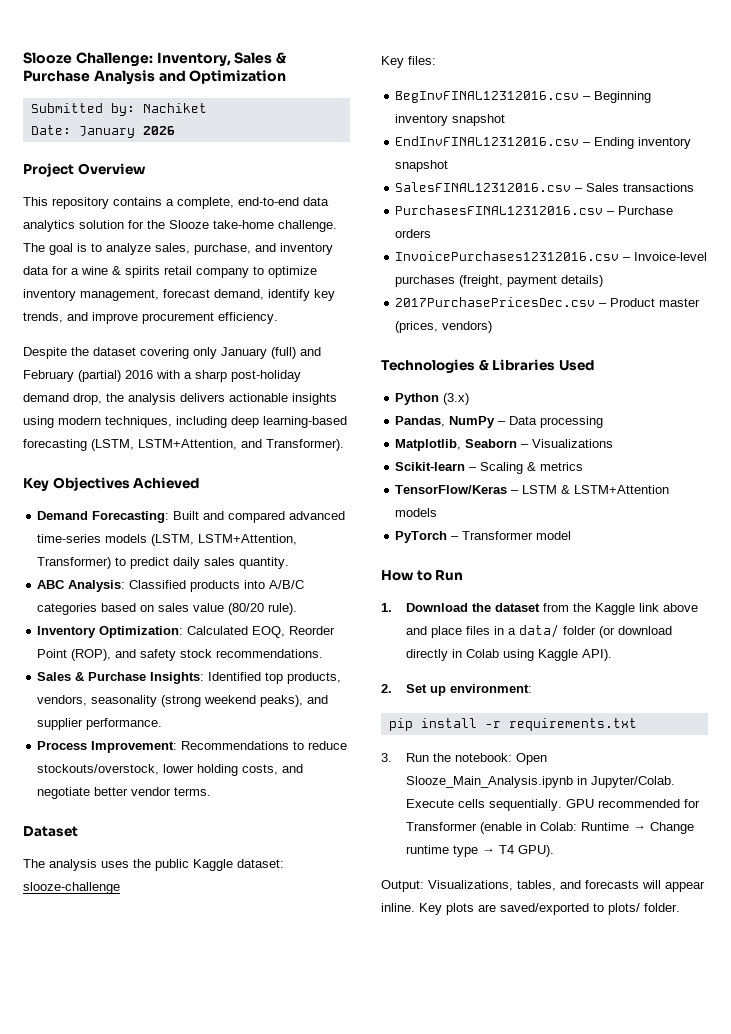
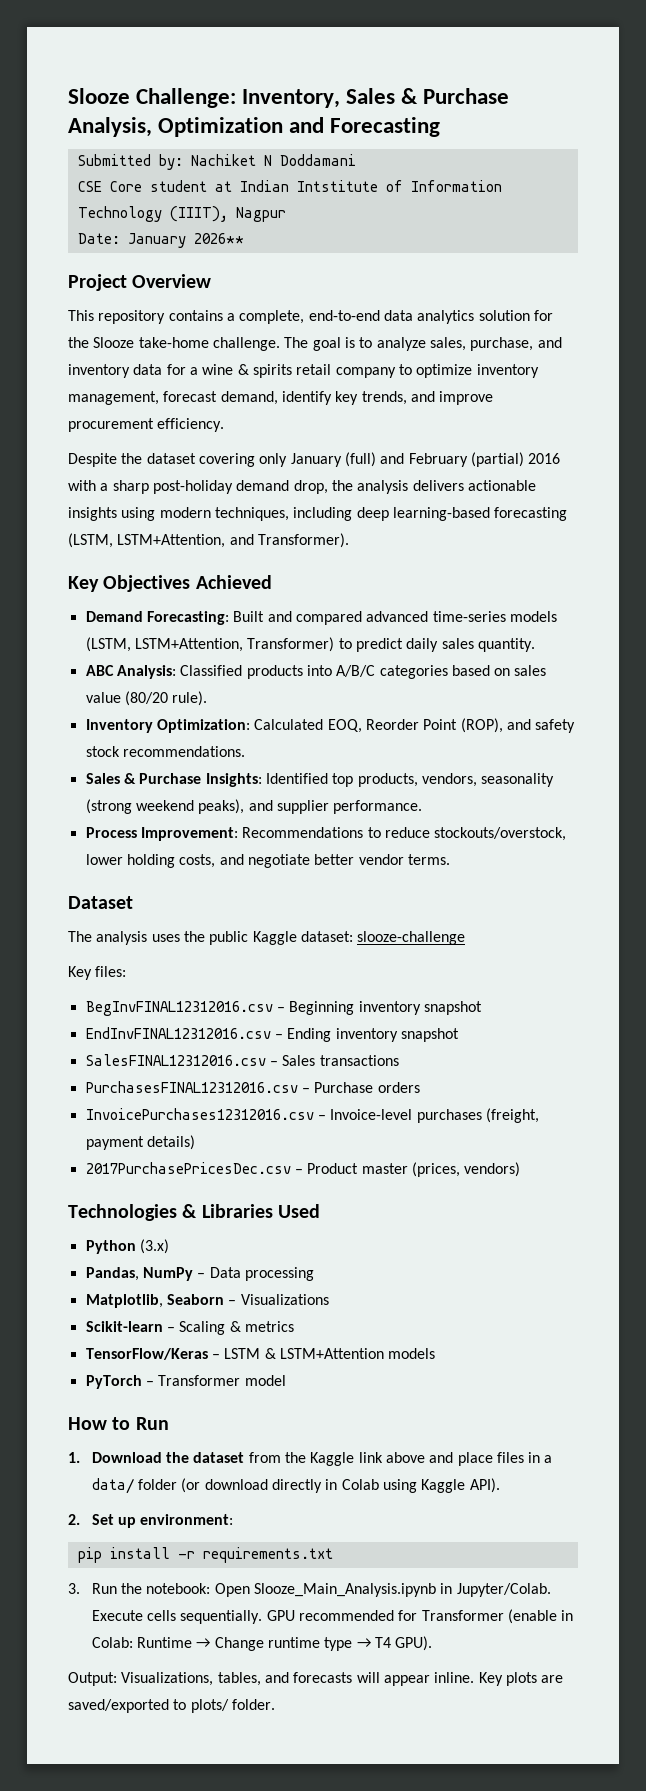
- Slooze Challenge: Inventory, Sales & Purchase Analysis and Optimization
+ Slooze Challenge: Inventory, Sales & Purchase Analysis, Optimization and Forecasting
- Submitted by: Nachiket
+ Submitted by: Nachiket N Doddamani
+ CSE Core student at Indian Intstitute of Information Technology (IIIT), Nagpur
- Date: January 2026
+ Date: January 2026**

